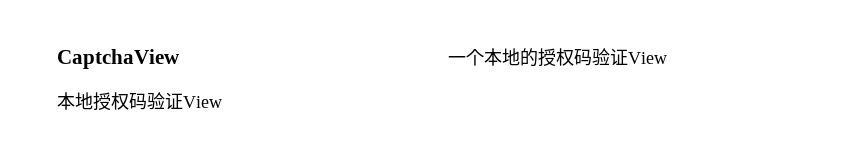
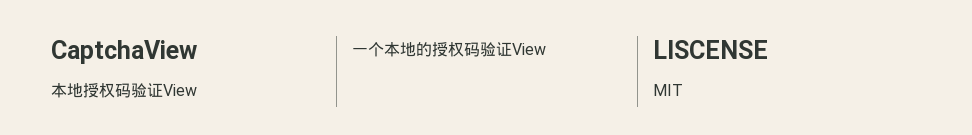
+ LISCENSE
+ MIT

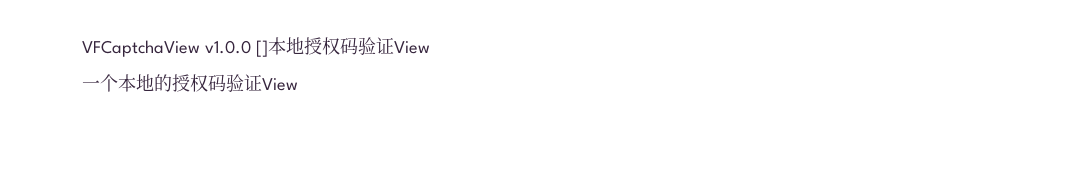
- CaptchaView
- 本地授权码验证View
+ VFCaptchaView v1.0.0 []本地授权码验证View
- LISCENSE
- MIT

